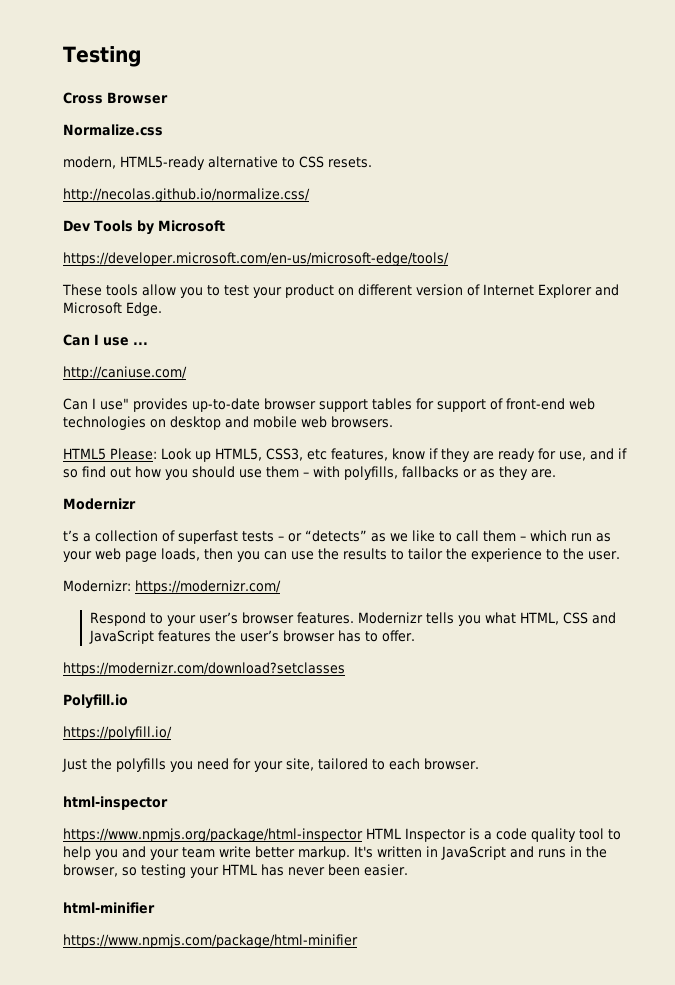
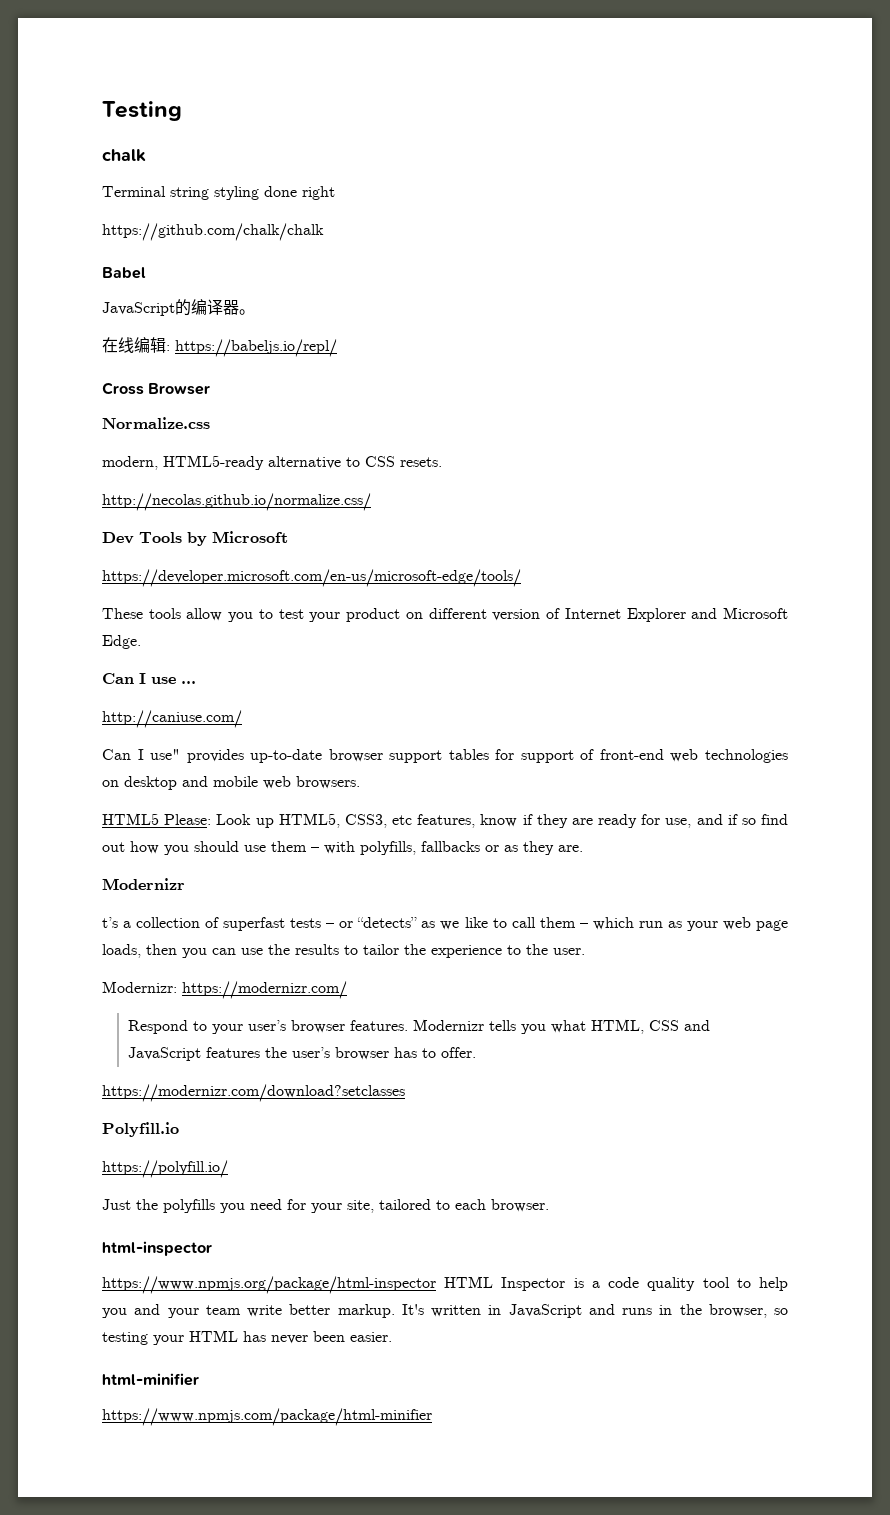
+ chalk
+ Terminal string styling done right
+ https://github.com/chalk/chalk
+ Babel
+ JavaScript的编译器。
+ 在线编辑: https://babeljs.io/repl/

